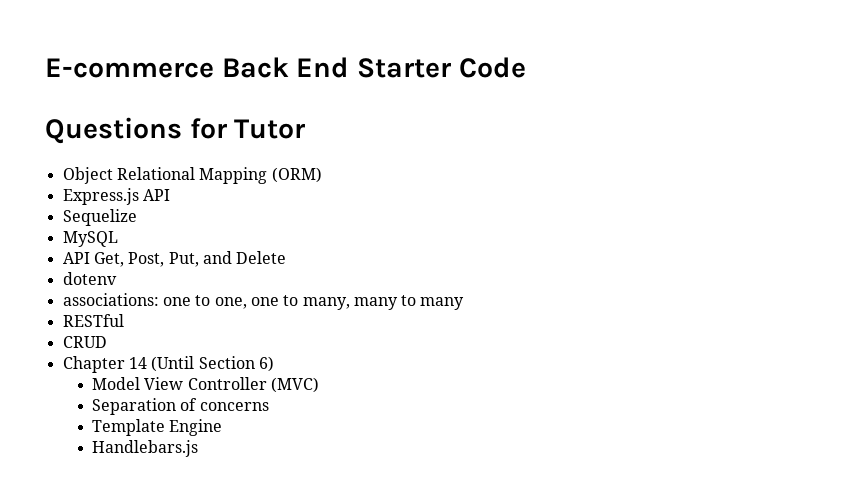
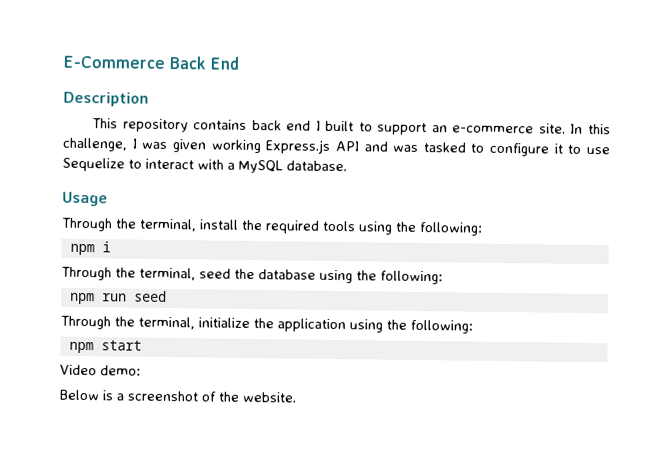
- E-commerce Back End Starter Code
- Questions for Tutor
- Object Relational Mapping (ORM)
- Express.js API
- Sequelize
- MySQL
- API Get, Post, Put, and Delete
- dotenv
- associations: one to one, one to many, many to many
- RESTful
- CRUD
- Chapter 14 (Until Section 6)
- Model View Controller (MVC)
- Separation of concerns
- Template Engine
- Handlebars.js
+ E-Commerce Back End
+ Description
+ This repository contains back end I built to support an e-commerce site. In this challenge, I was given working Express.js API and was tasked to configure it to use Sequelize to interact with a MySQL database.
+ Usage
+ Through the terminal, install the required tools using the following:
+ npm i
+ Through the terminal, seed the database using the following:
+ npm run seed
+ Through the terminal, initialize the application using the following:
+ npm start
+ Video demo:
+ Below is a screenshot of the website.

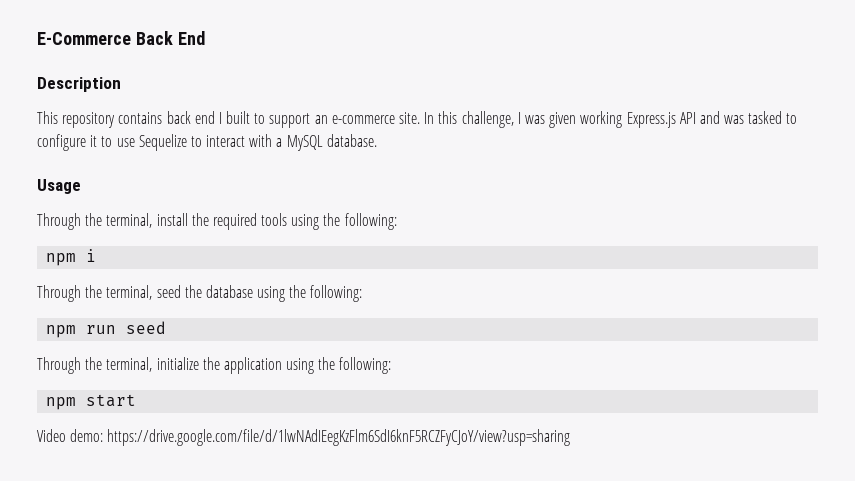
- Video demo:
- Below is a screenshot of the website.
+ Video demo: https://drive.google.com/file/d/1lwNAdIEegKzFlm6SdI6knF5RCZFyCJoY/view?usp=sharing

